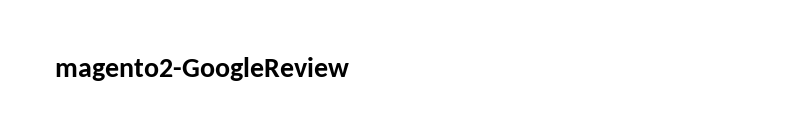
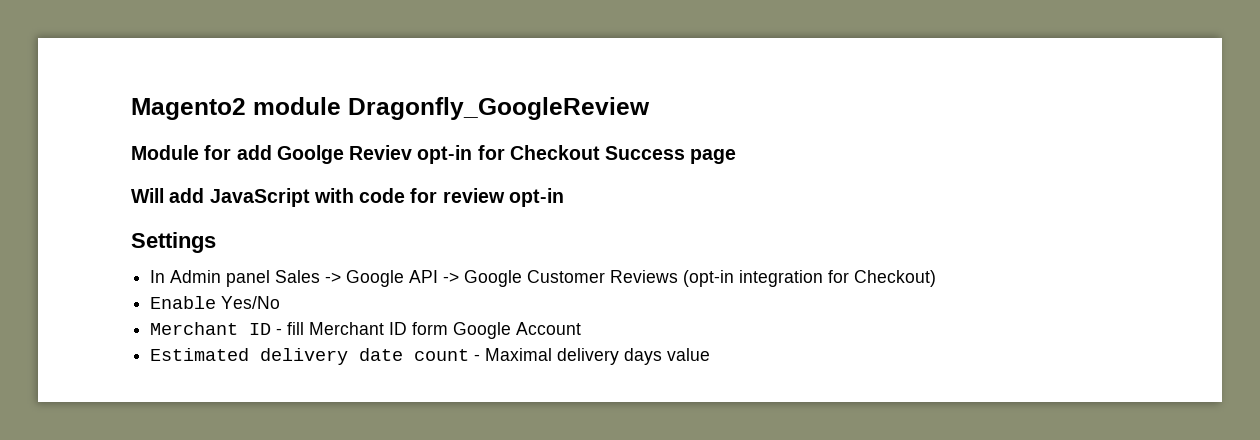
- magento2-GoogleReview
+ Magento2 module Dragonfly_GoogleReview
+ Module for add Goolge Reviev opt-in for Checkout Success page
+ Will add JavaScript with code for review opt-in
+ Settings
+ In Admin panel Sales -> Google API -> Google Customer Reviews (opt-in integration for Checkout)
+ Enable Yes/No
+ Merchant ID - fill Merchant ID form Google Account
+ Estimated delivery date count - Maximal delivery days value

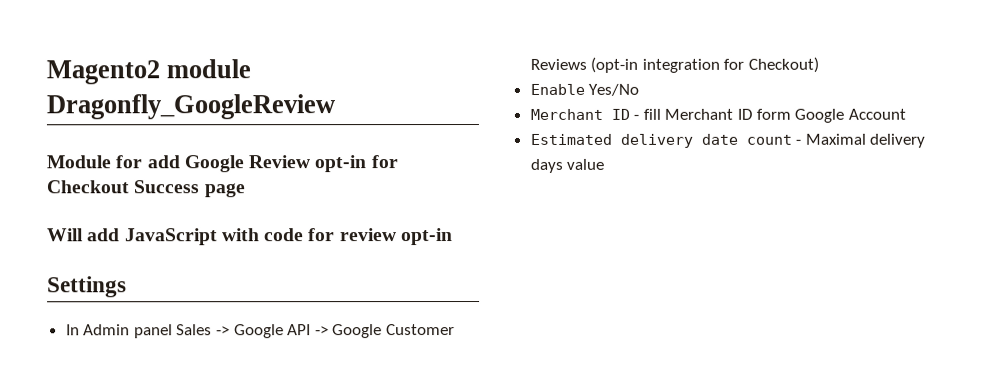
- Module for add Goolge Reviev opt-in for Checkout Success page
+ Module for add Google Review opt-in for Checkout Success page

